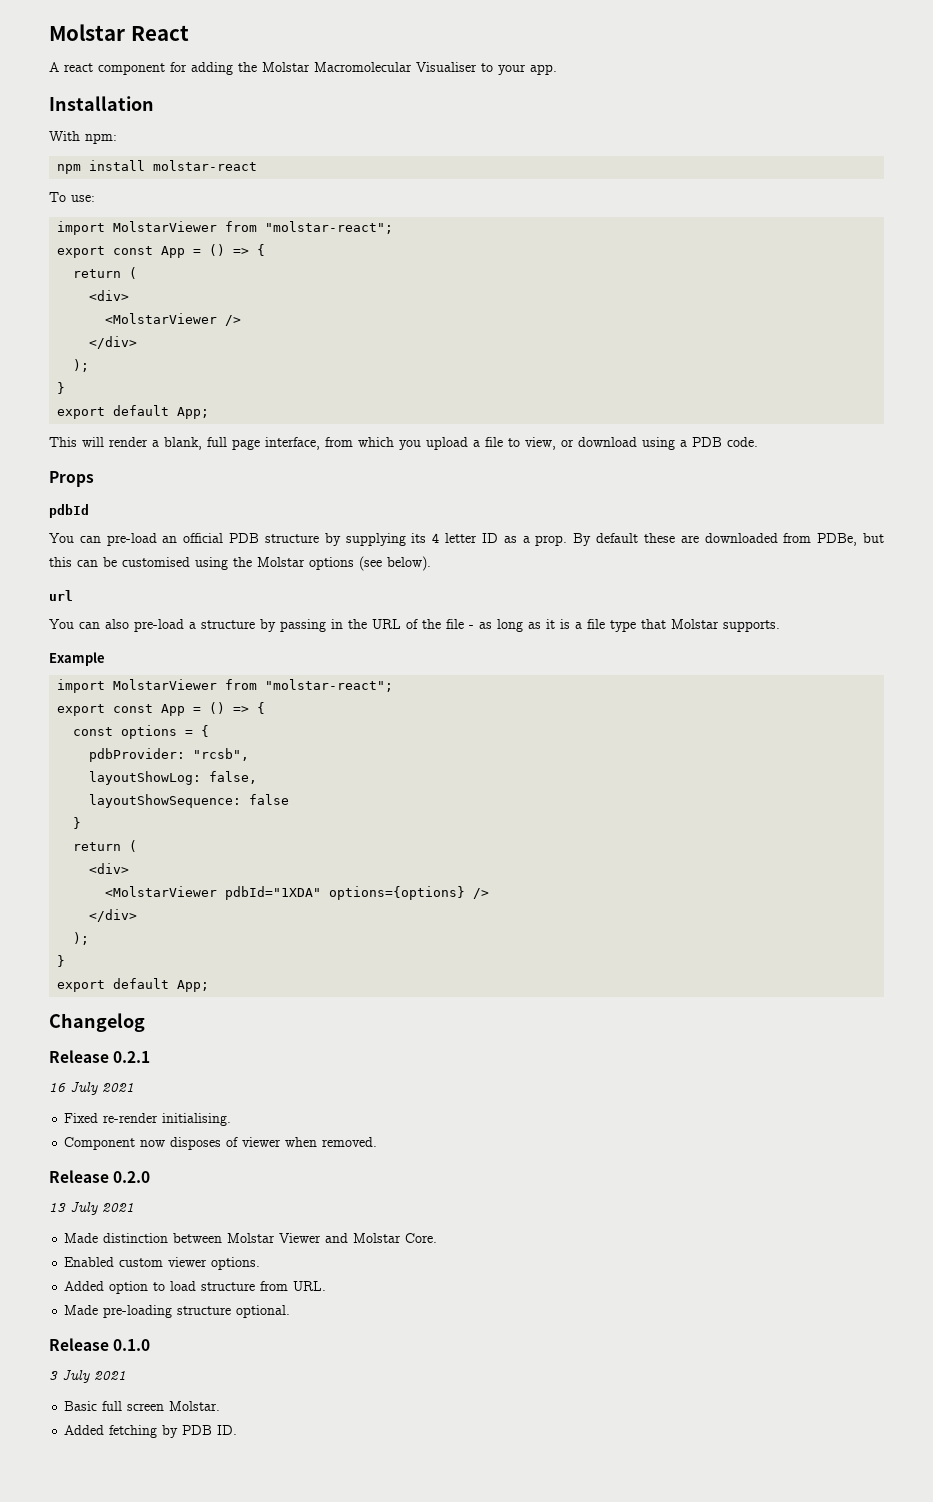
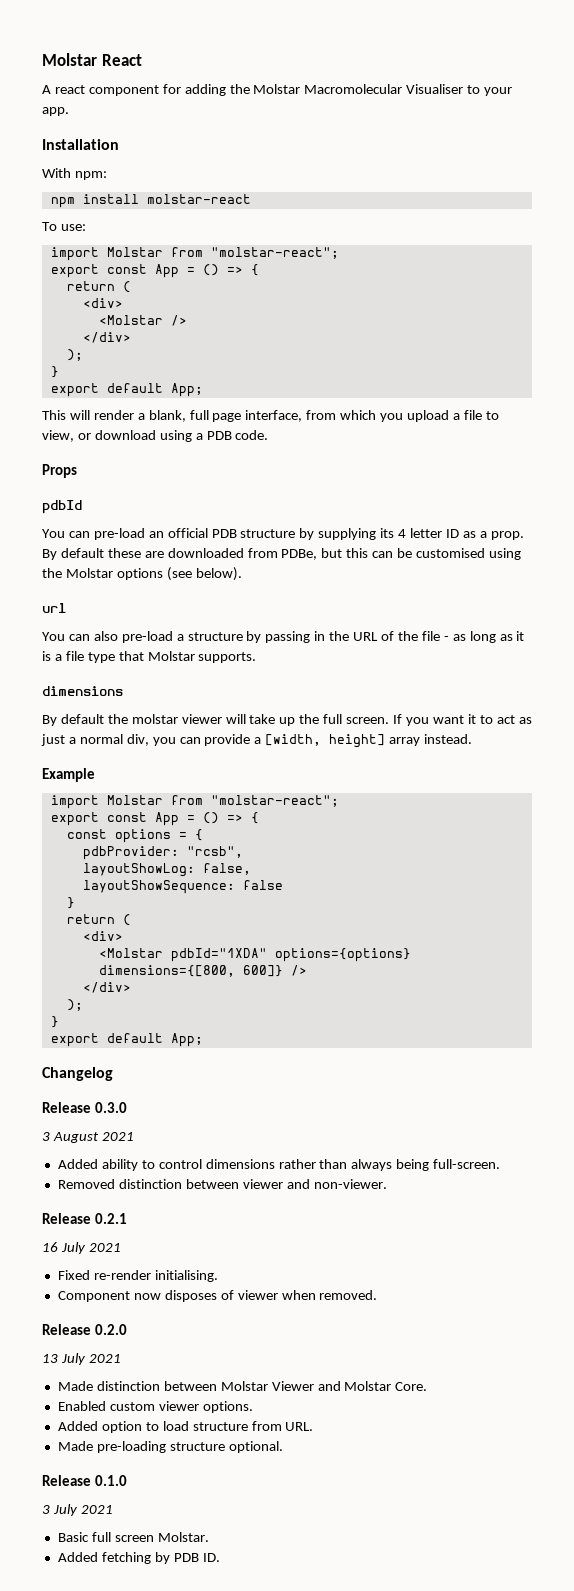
  To use:
- import MolstarViewer from "molstar-react";
+ import Molstar from "molstar-react";
- <MolstarViewer />
+ <Molstar />
  You can also pre-load a structure by passing in the URL of the file - as long as it is a file type that Molstar supports.
+ dimensions
+ By default the molstar viewer will take up the full screen. If you want it to act as just a normal div, you can provide a [width, height] array instead.
  Example
- import MolstarViewer from "molstar-react";
+ import Molstar from "molstar-react";
- <MolstarViewer pdbId="1XDA" options={options} />
+ <Molstar pdbId="1XDA" options={options} dimensions={[800, 600]} />
+ Release 0.3.0
+ 3 August 2021
+ Added ability to control dimensions rather than always being full-screen.
+ Removed distinction between viewer and non-viewer.

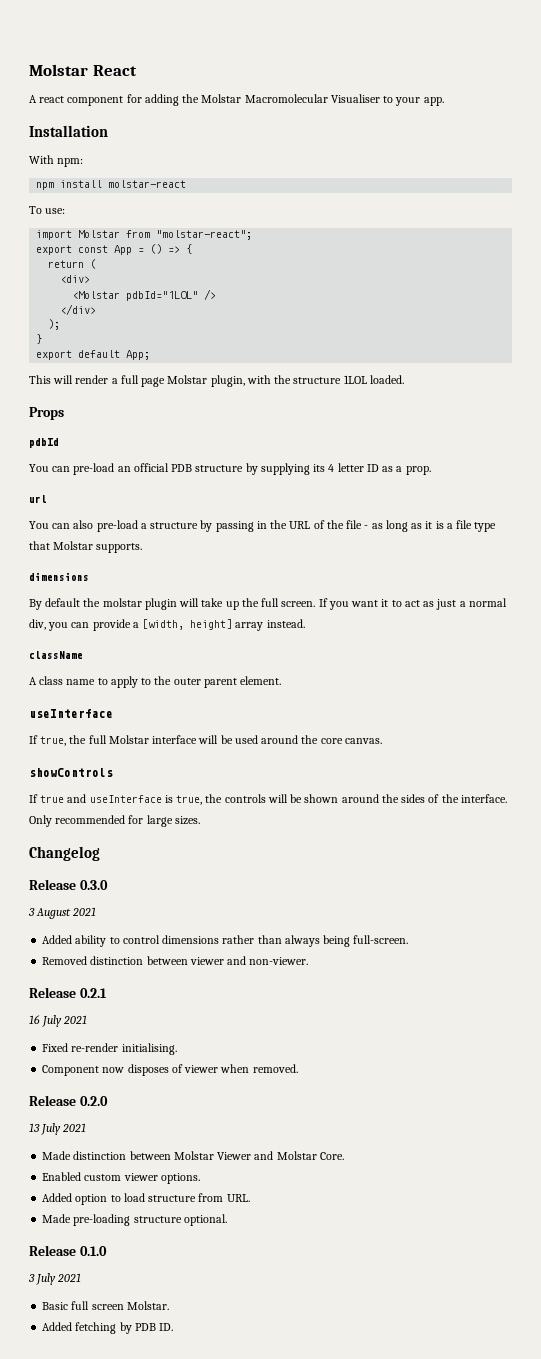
- <Molstar />
+ <Molstar pdbId="1LOL" />
- This will render a blank, full page interface, from which you upload a file to view, or download using a PDB code.
+ This will render a full page Molstar plugin, with the structure 1LOL loaded.
- By default these are downloaded from PDBe, but this can be customised using the Molstar options (see below).
- By default the molstar viewer will take up the full screen.
+ By default the molstar plugin will take up the full screen.
- Example
- import Molstar from "molstar-react";
- export const App = () => {
- const options = {
- pdbProvider: "rcsb",
- layoutShowLog: false,
- layoutShowSequence: false
- }
- return (
- <div>
- <Molstar pdbId="1XDA" options={options} dimensions={[800, 600]} />
- </div>
- );
- }
- export default App;
+ className
+ A class name to apply to the outer parent element.
+ useInterface
+ If true, the full Molstar interface will be used around the core canvas.
+ showControls
+ If true and useInterface is true, the controls will be shown around the sides of the interface. Only recommended for large sizes.

